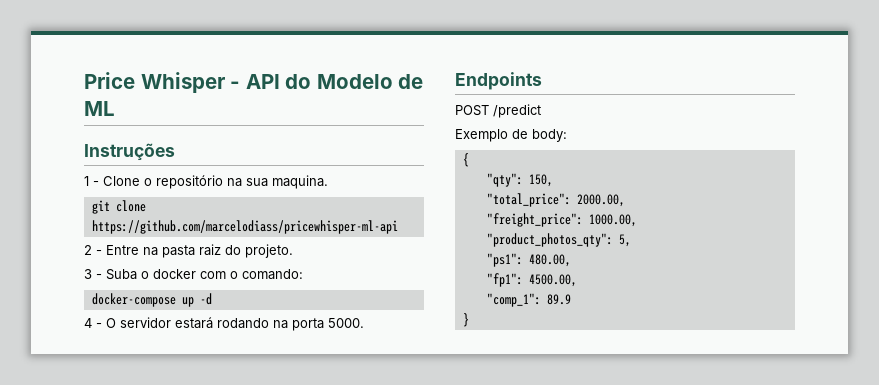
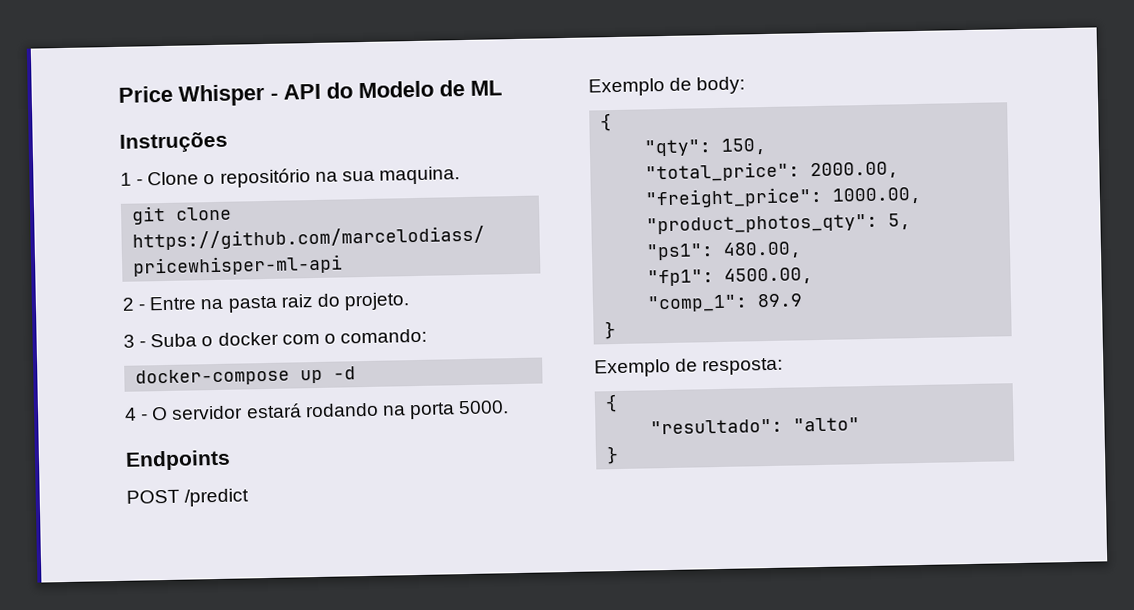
+ Exemplo de resposta:
+ {
+ "resultado": "alto"
+ }

